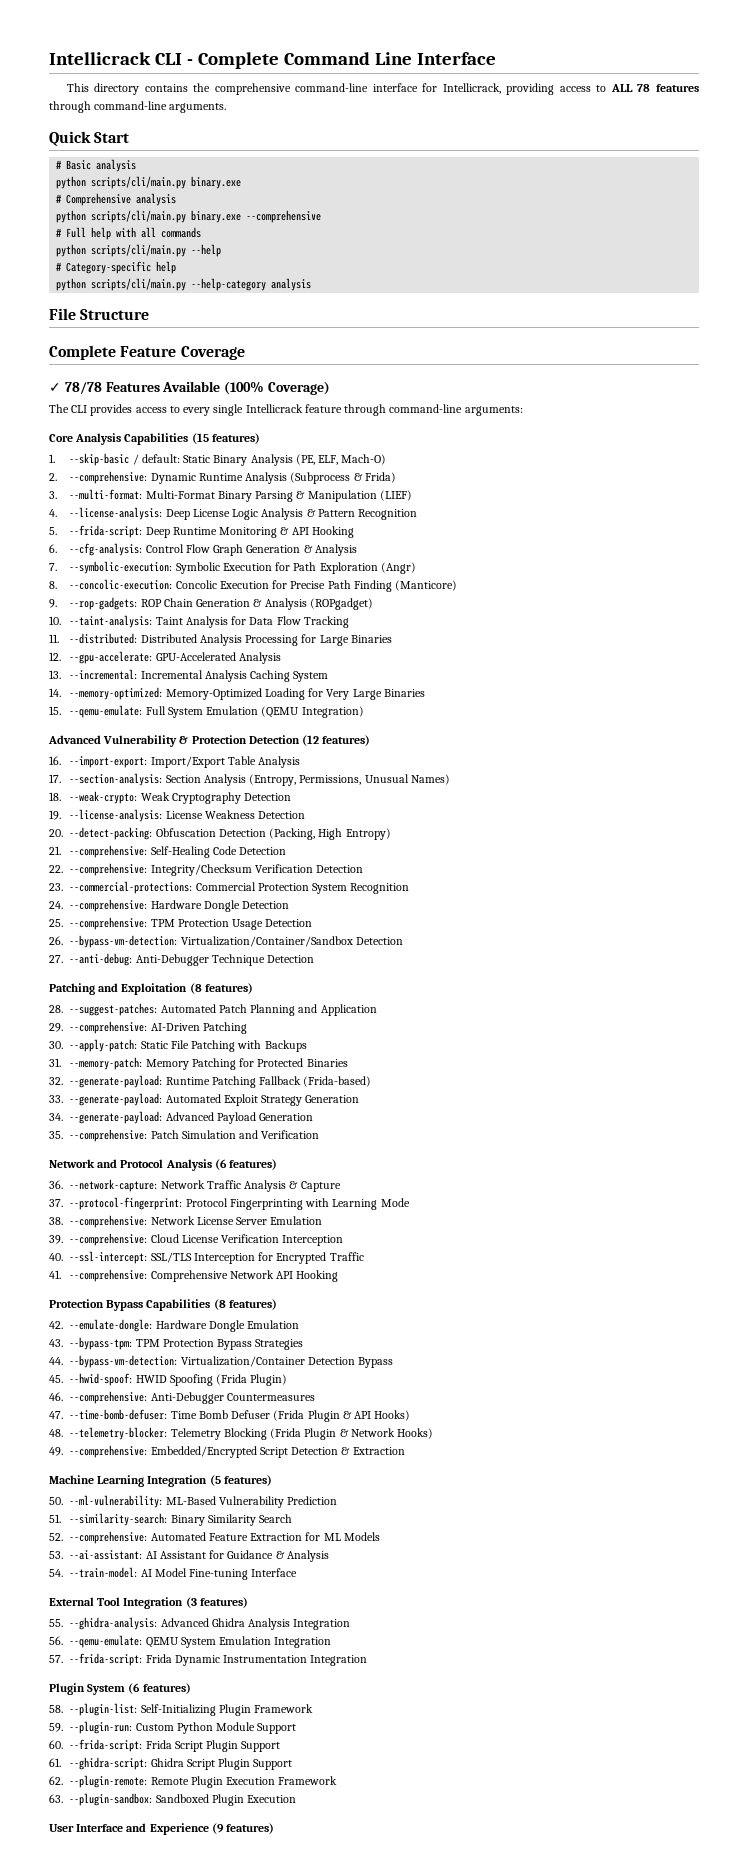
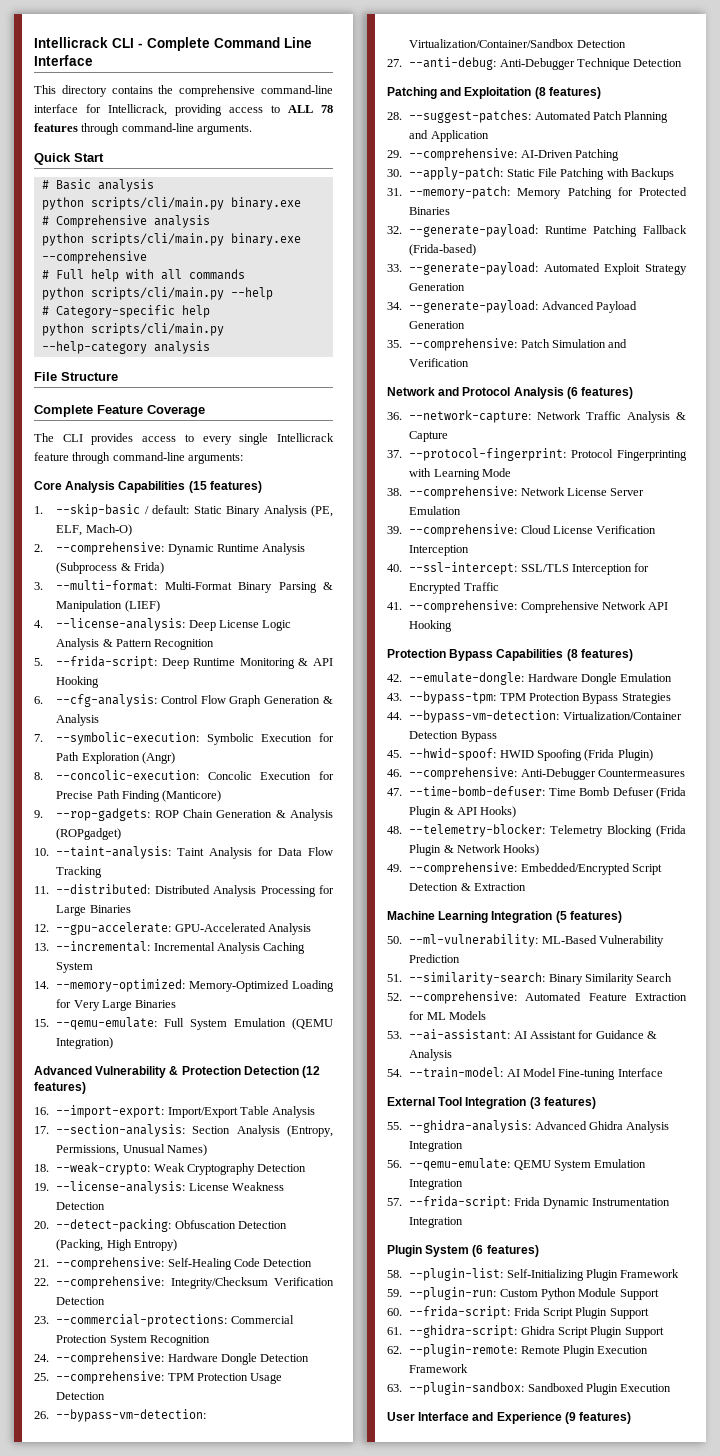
- ✓ 78/78 Features Available (100% Coverage)

